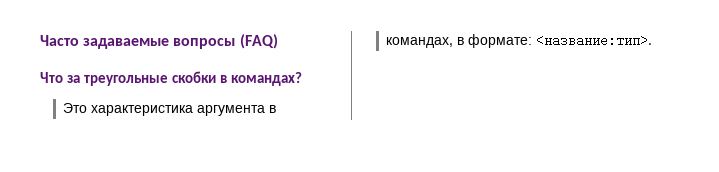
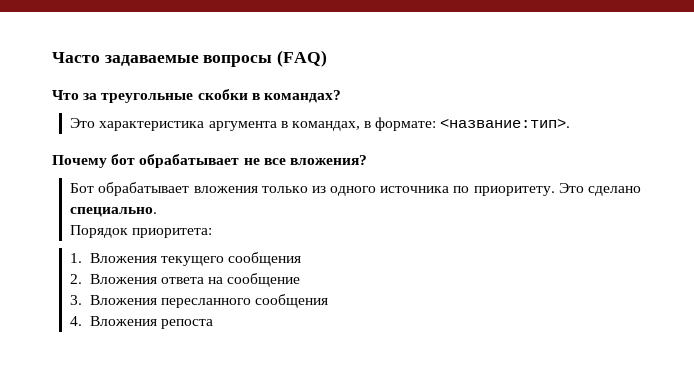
+ Почему бот обрабатывает не все вложения?
+ Бот обрабатывает вложения только из одного источника по приоритету. Это сделано специально.
+ Порядок приоритета:
+ 1. Вложения текущего сообщения
+ 2. Вложения ответа на сообщение
+ 3. Вложения пересланного сообщения
+ 4. Вложения репоста

